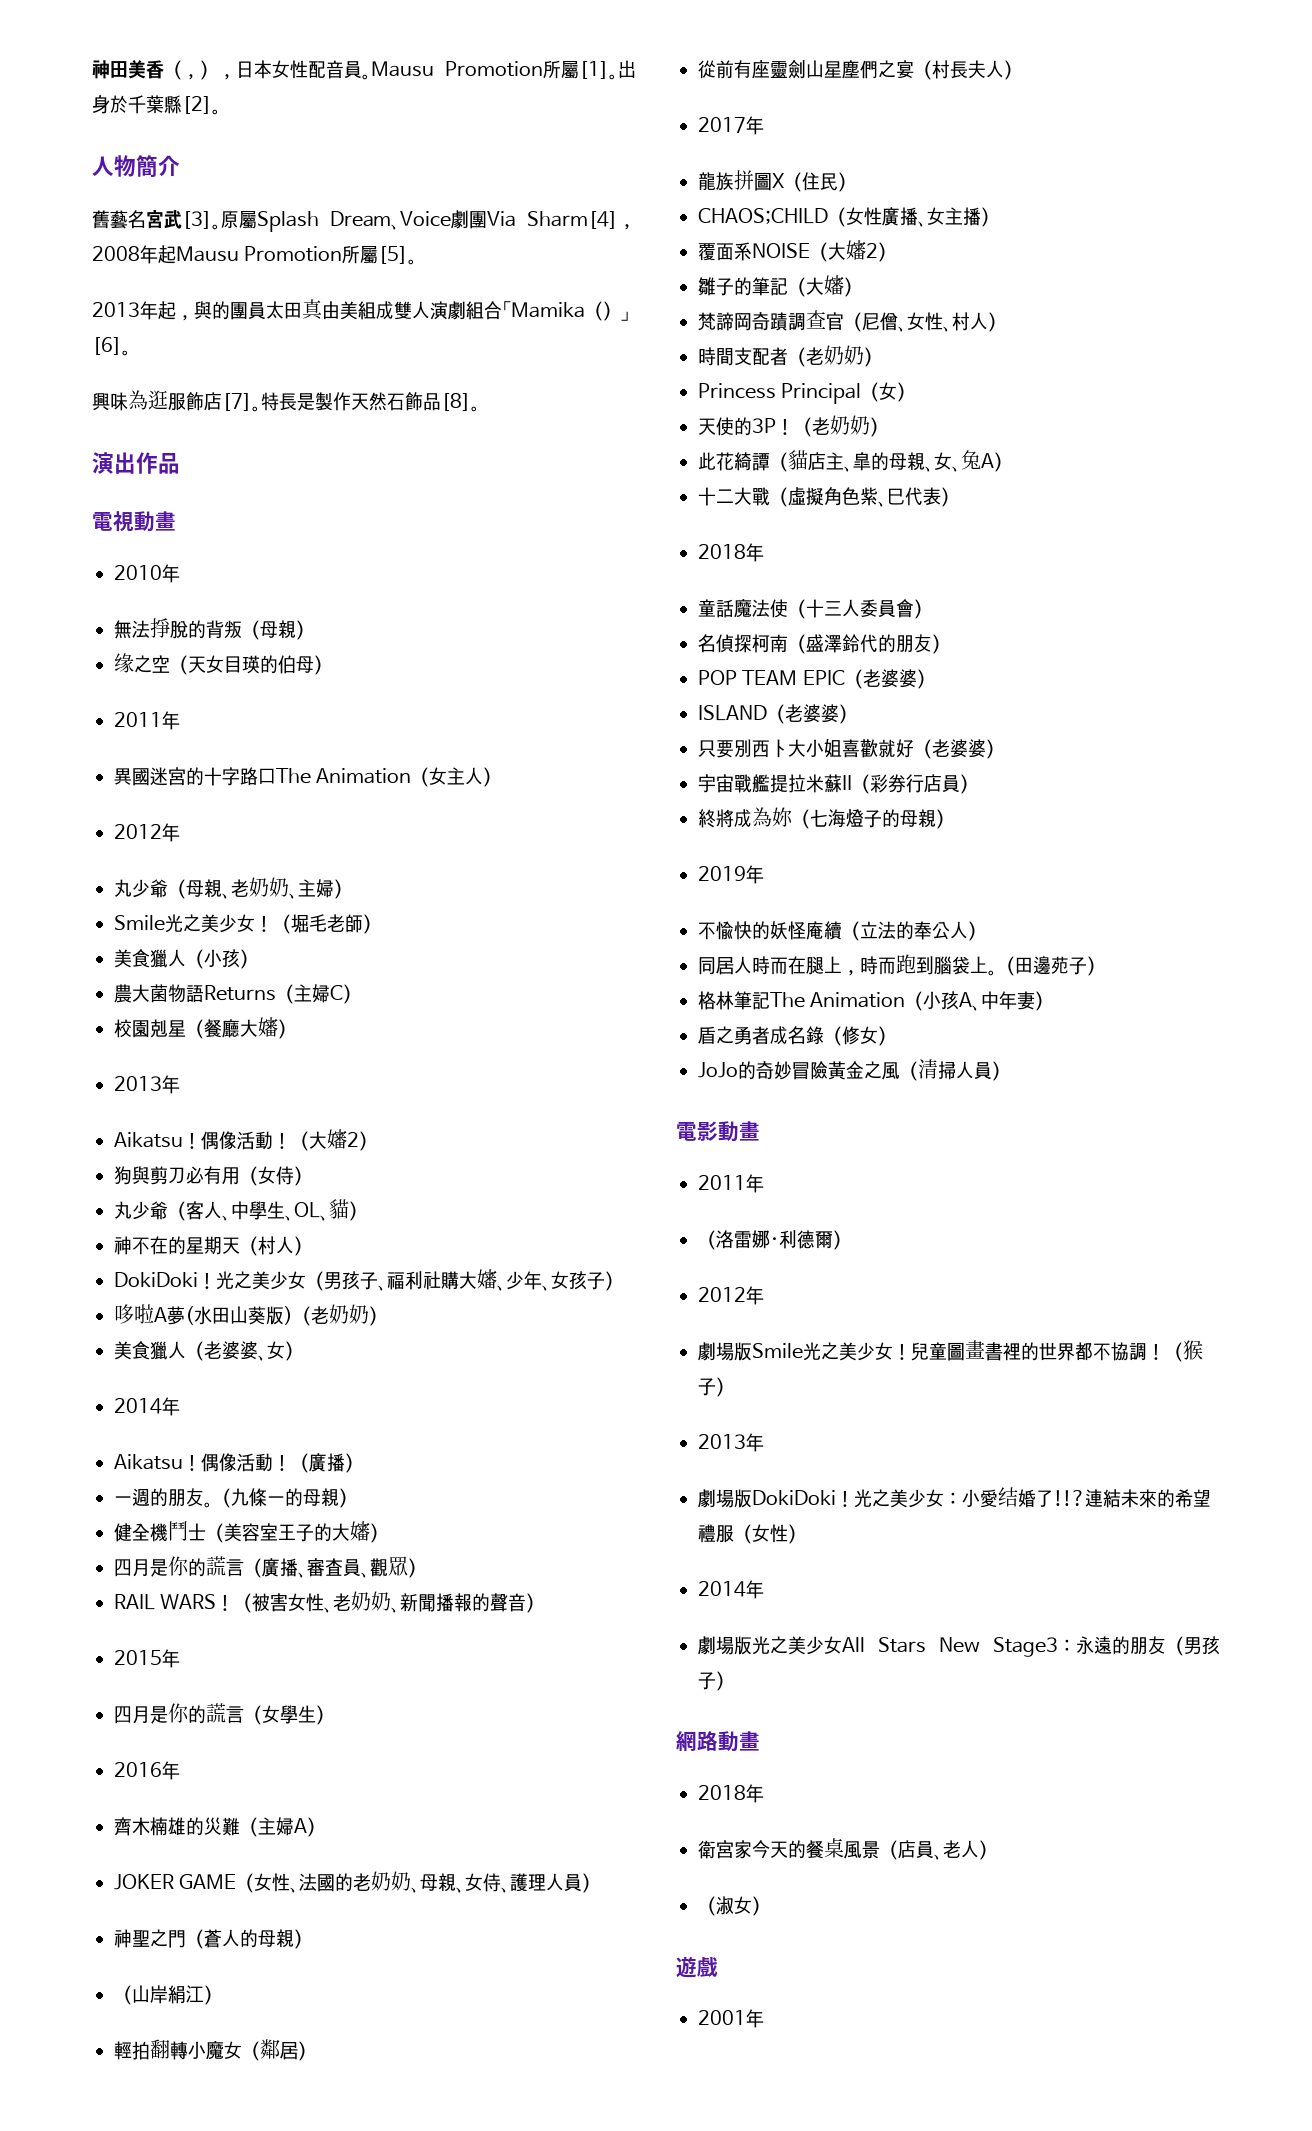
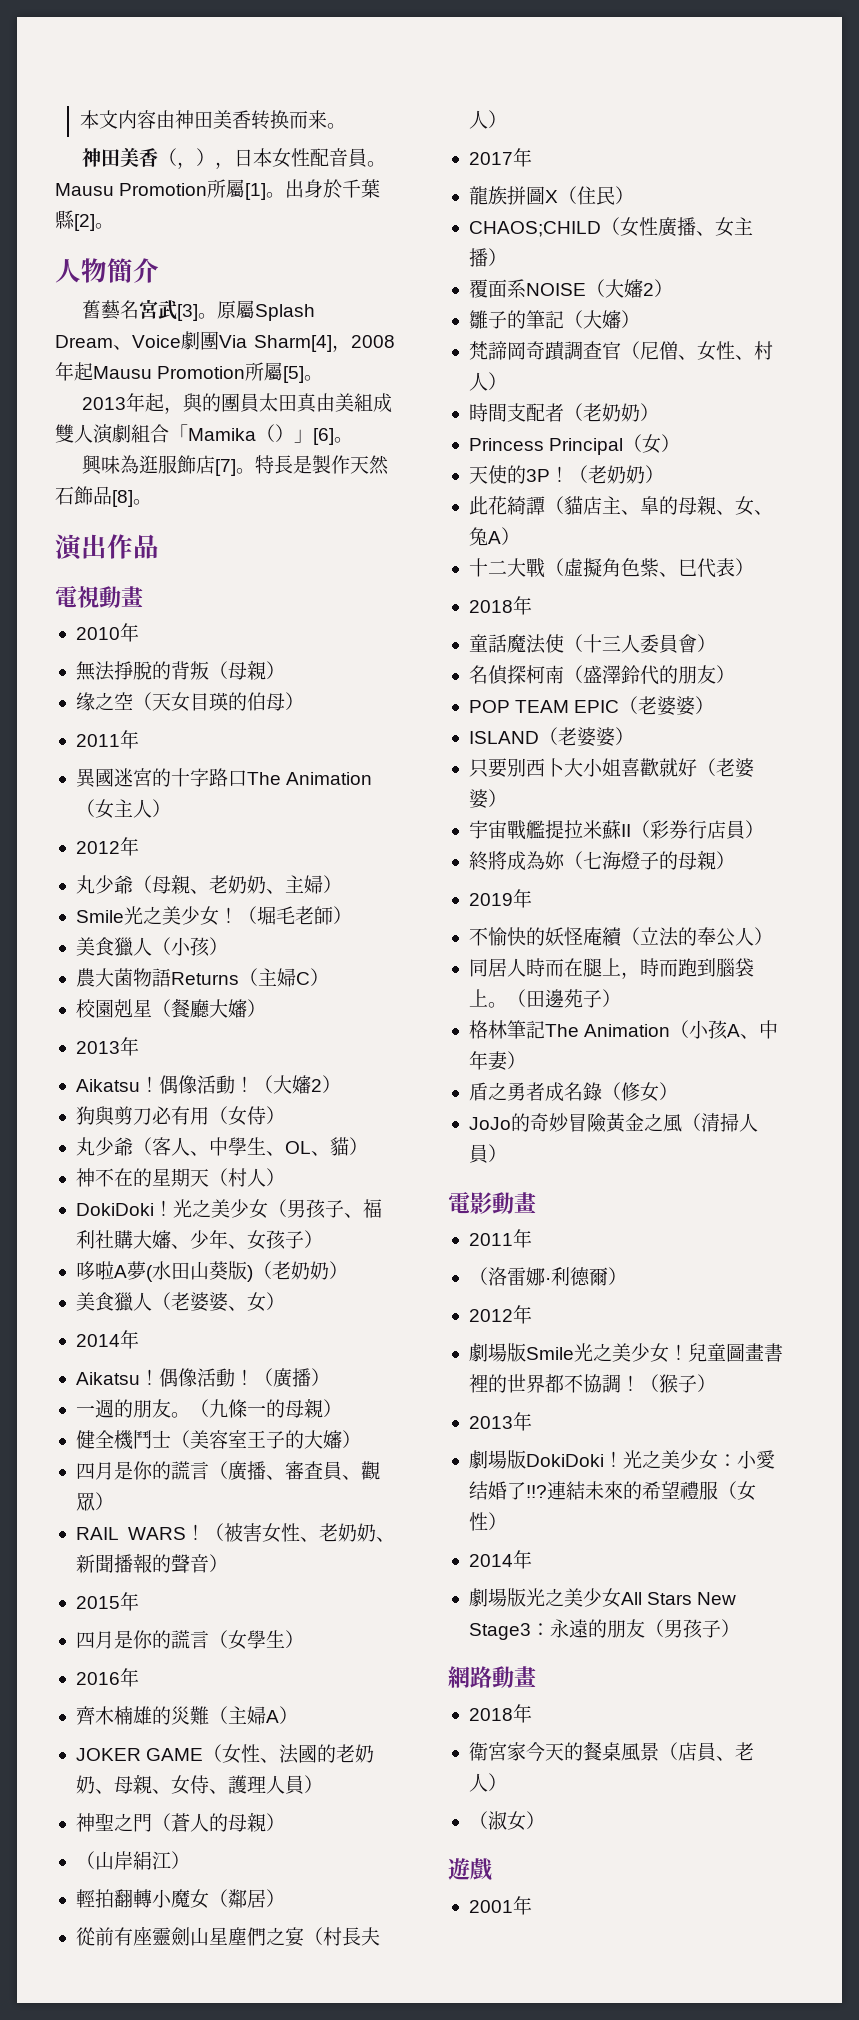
+ 本文内容由神田美香转换而来。

